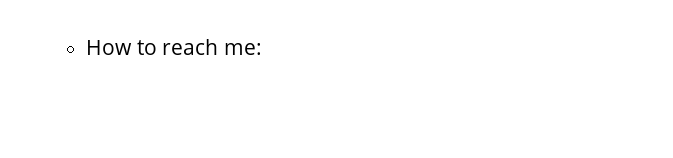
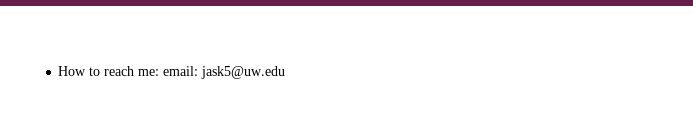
- How to reach me:
+ How to reach me: email: jask5@uw.edu

